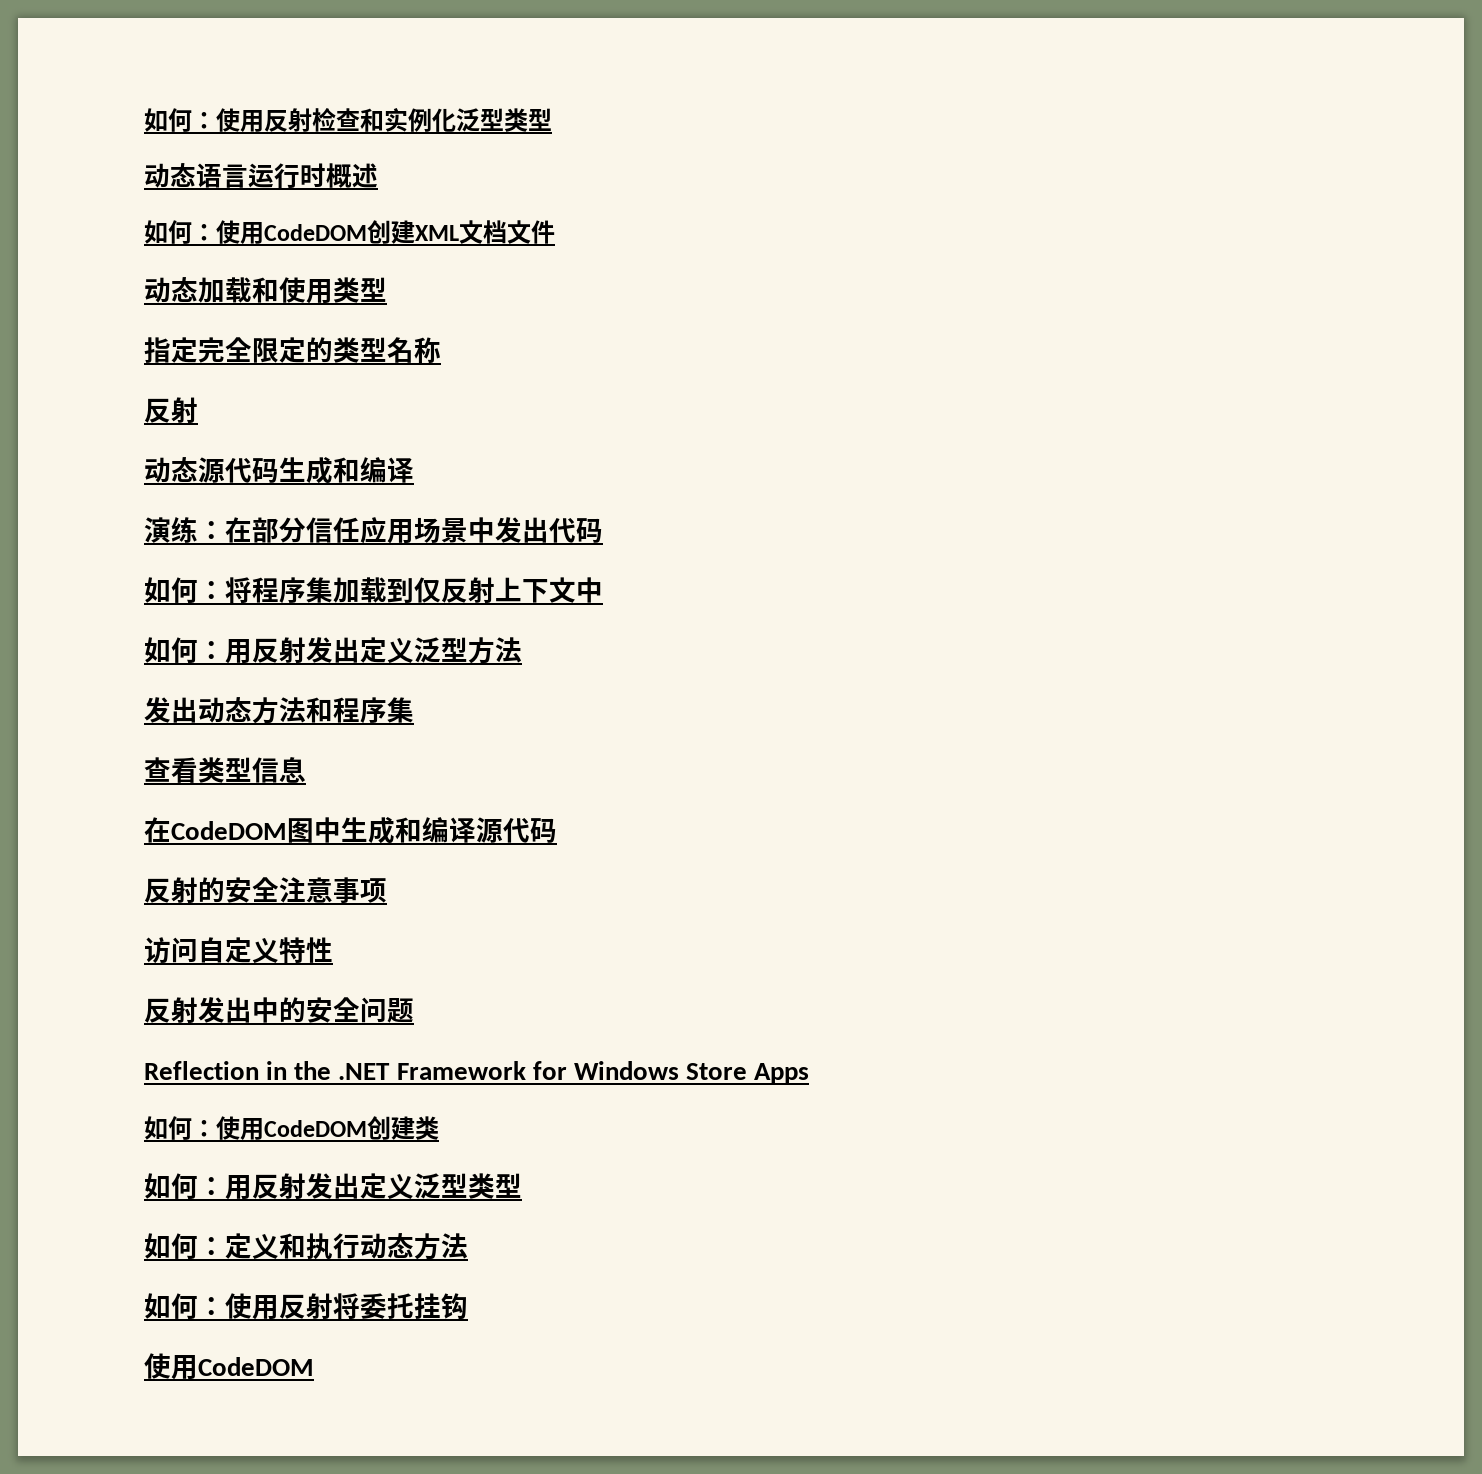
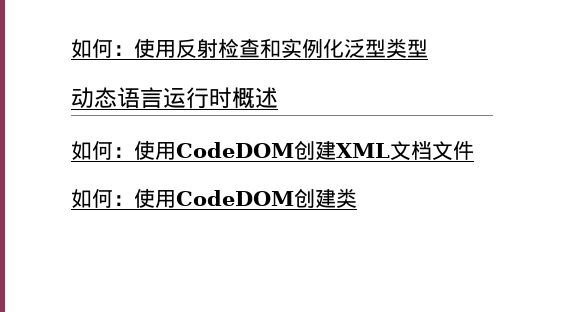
- 动态加载和使用类型
- 指定完全限定的类型名称
- 反射
- 动态源代码生成和编译
- 演练：在部分信任应用场景中发出代码
- 如何：将程序集加载到仅反射上下文中
- 如何：用反射发出定义泛型方法
- 发出动态方法和程序集
- 查看类型信息
- 在CodeDOM图中生成和编译源代码
- 反射的安全注意事项
- 访问自定义特性
- 反射发出中的安全问题
- Reflection in the .NET Framework for Windows Store Apps
- 如何：用反射发出定义泛型类型
- 如何：定义和执行动态方法
- 如何：使用反射将委托挂钩
- 使用CodeDOM

